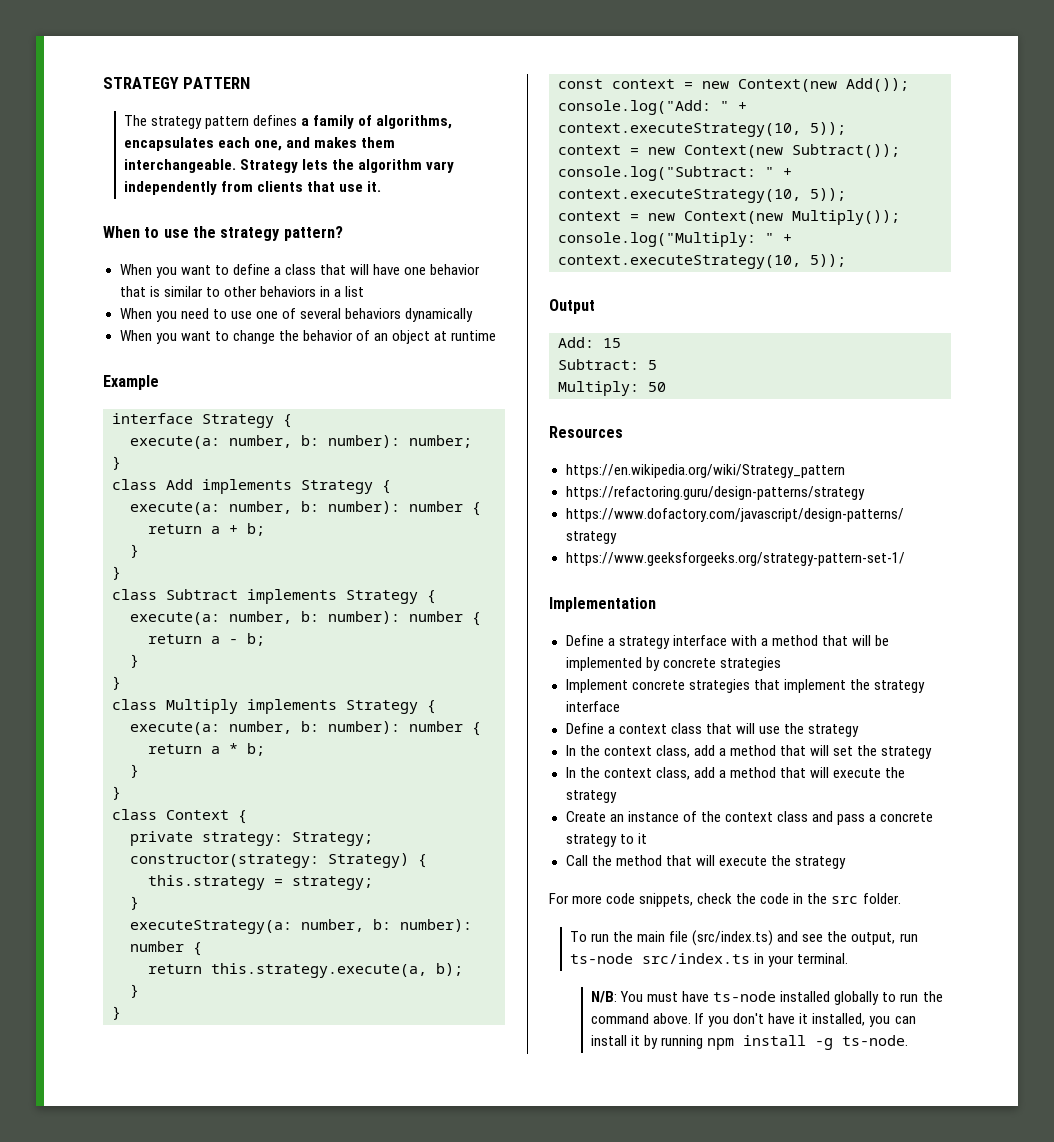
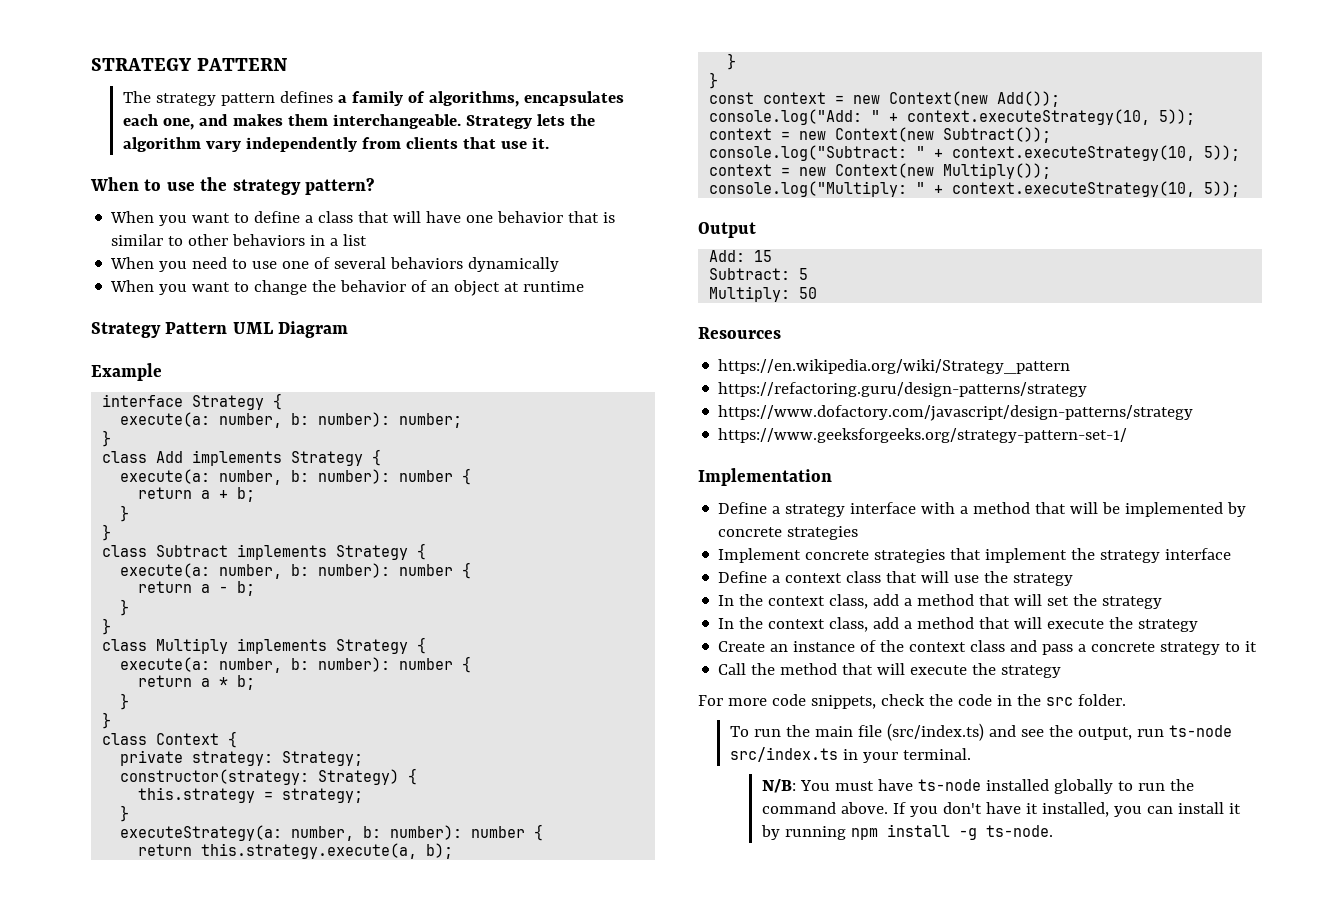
+ Strategy Pattern UML Diagram

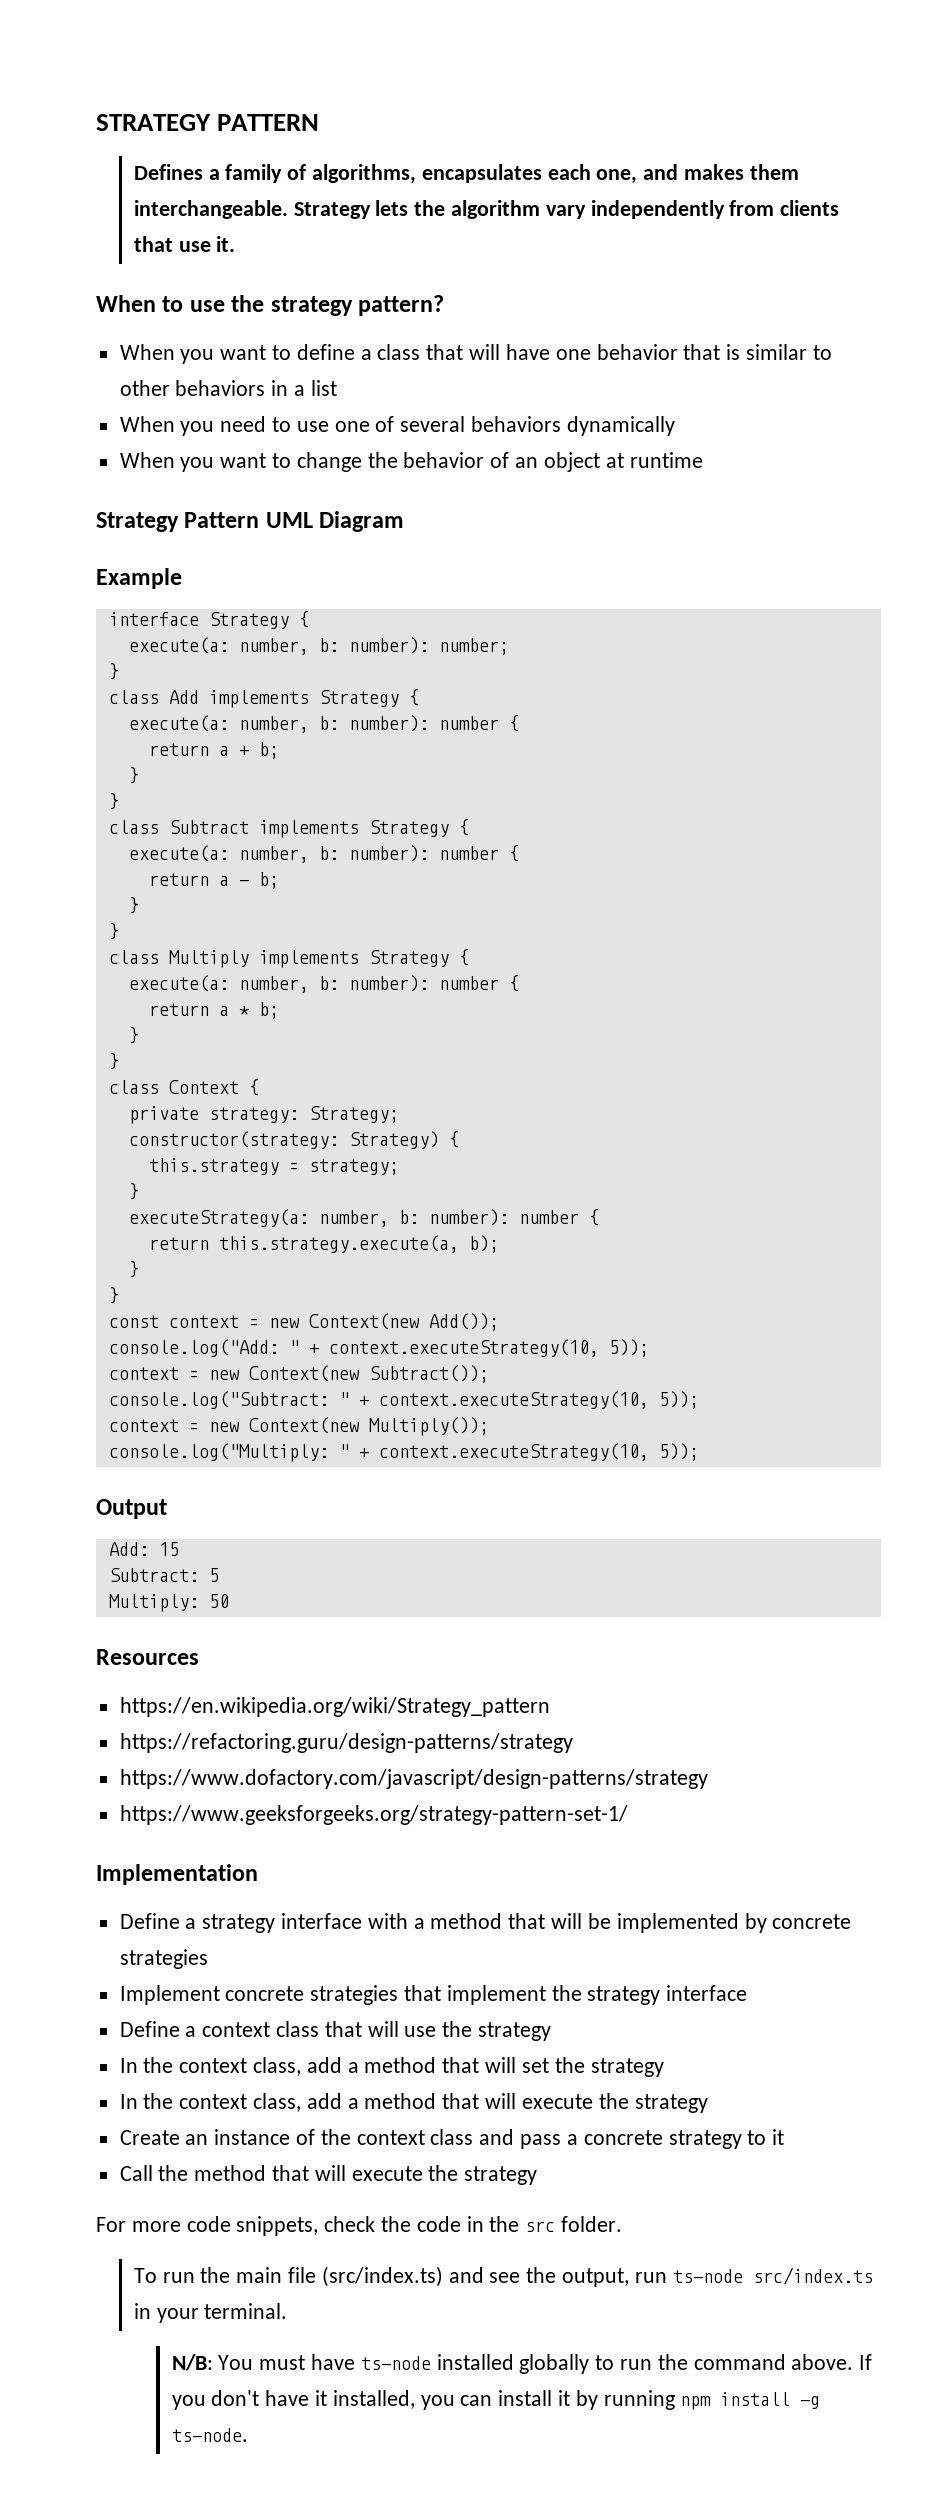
- The strategy pattern defines a family of algorithms, encapsulates each one, and makes them interchangeable.
+ Defines a family of algorithms, encapsulates each one, and makes them interchangeable.

